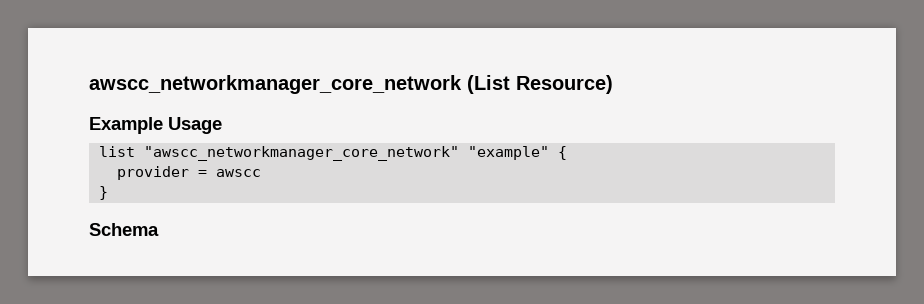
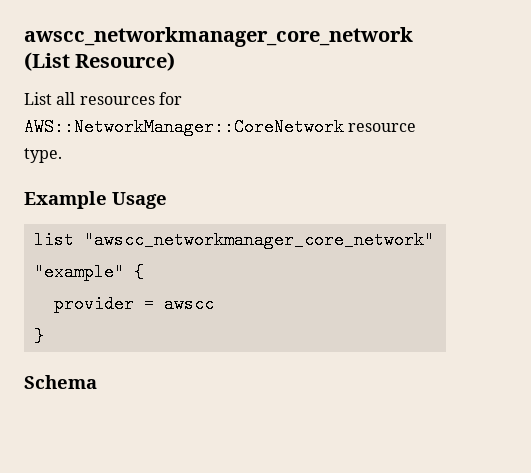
+ List all resources for AWS::NetworkManager::CoreNetwork resource type.

